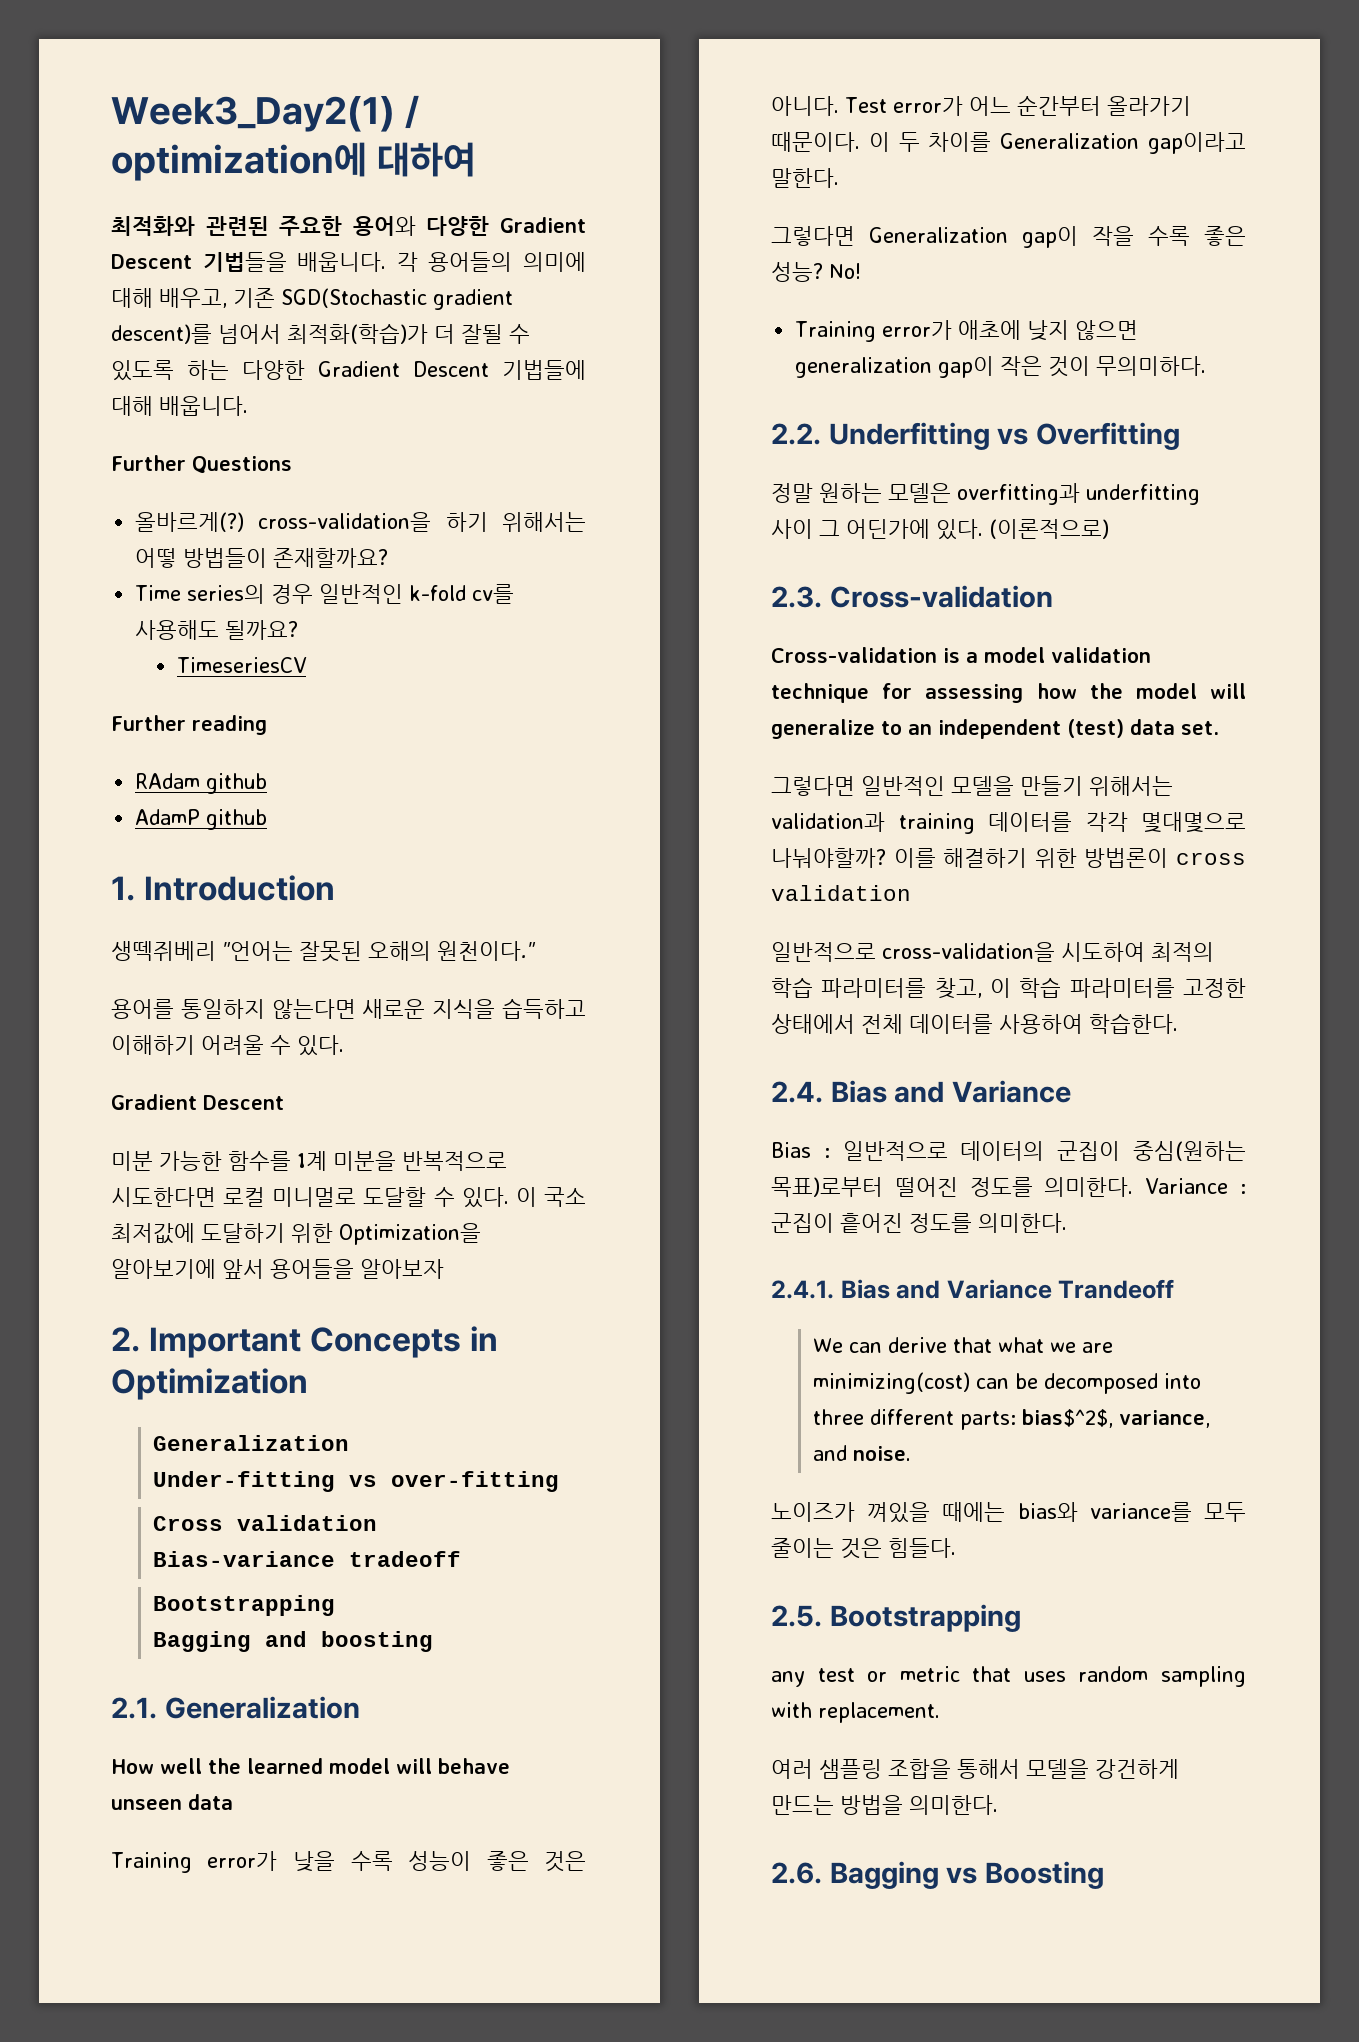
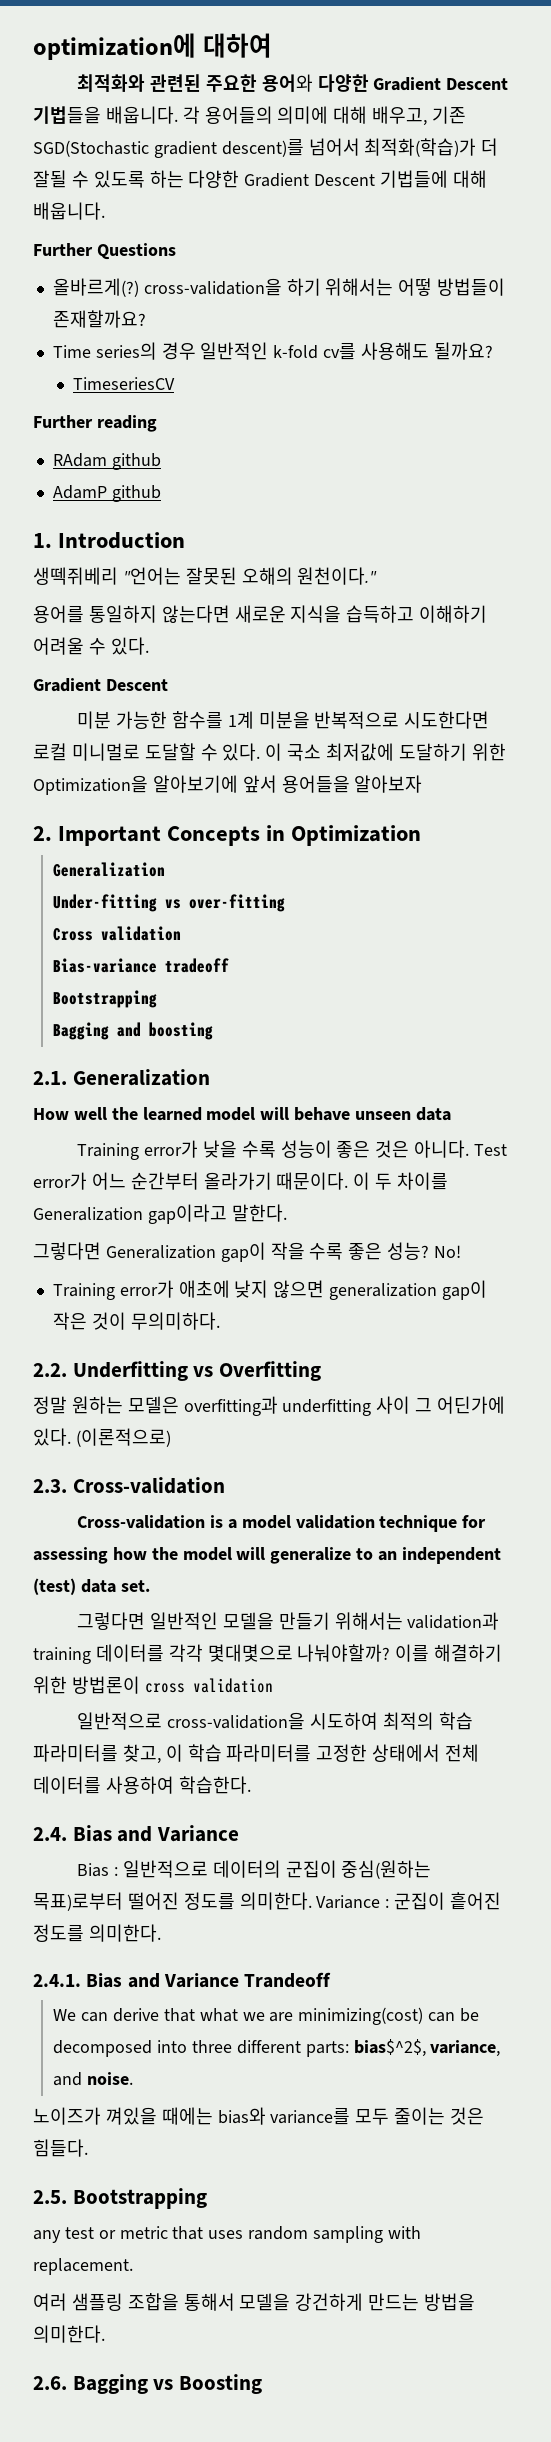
- Week3_Day2(1) / optimization에 대하여
+ optimization에 대하여

